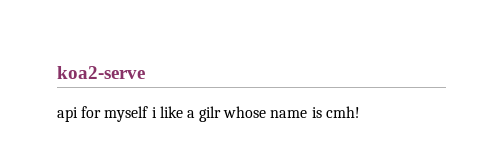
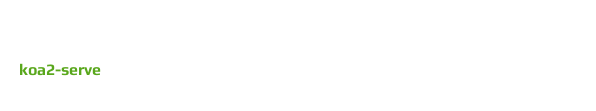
- api for myself i like a gilr whose name is cmh!

